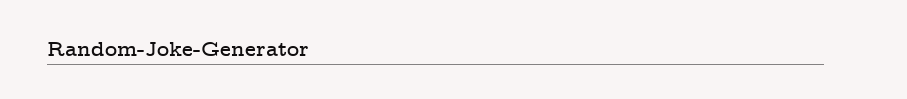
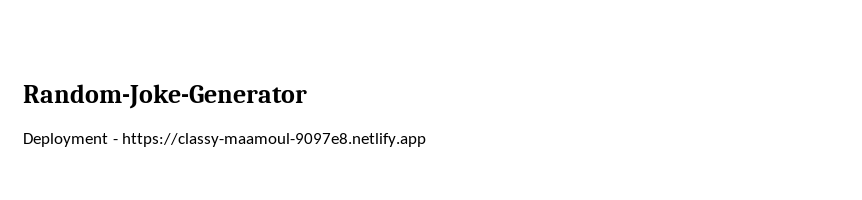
+ Deployment - https://classy-maamoul-9097e8.netlify.app

